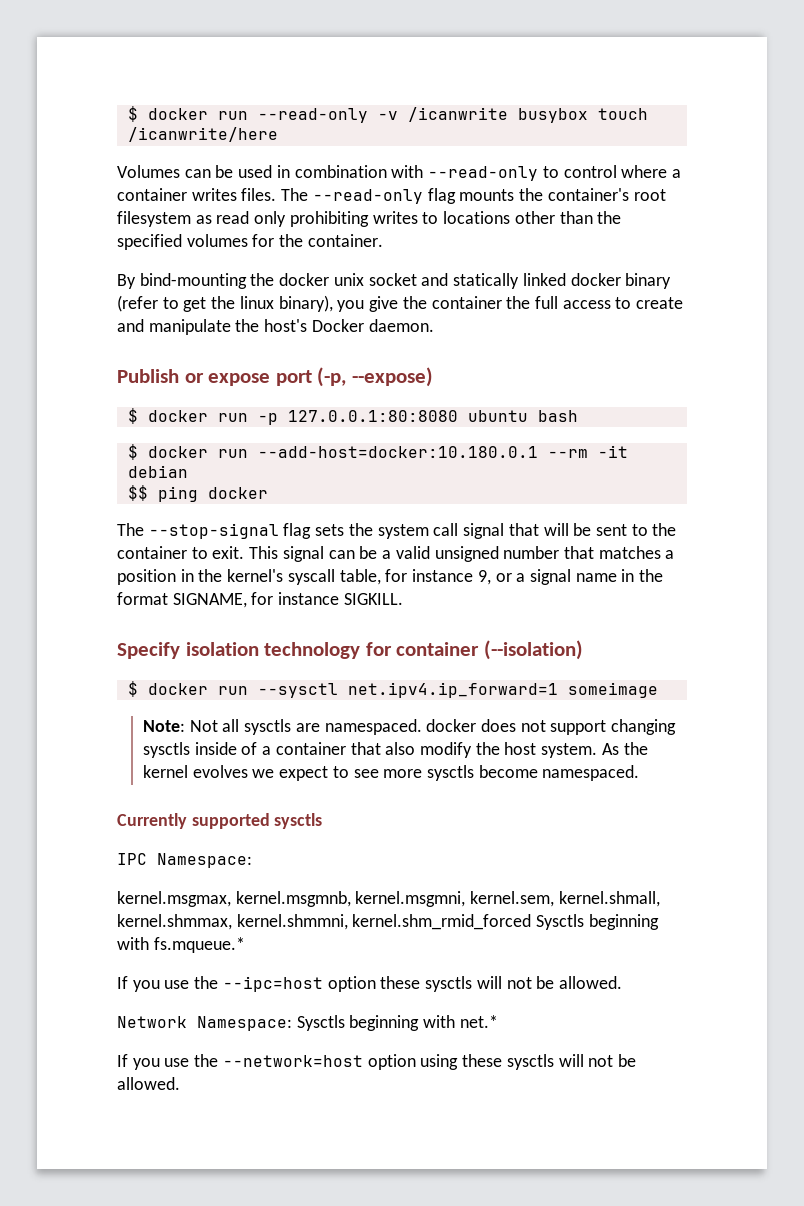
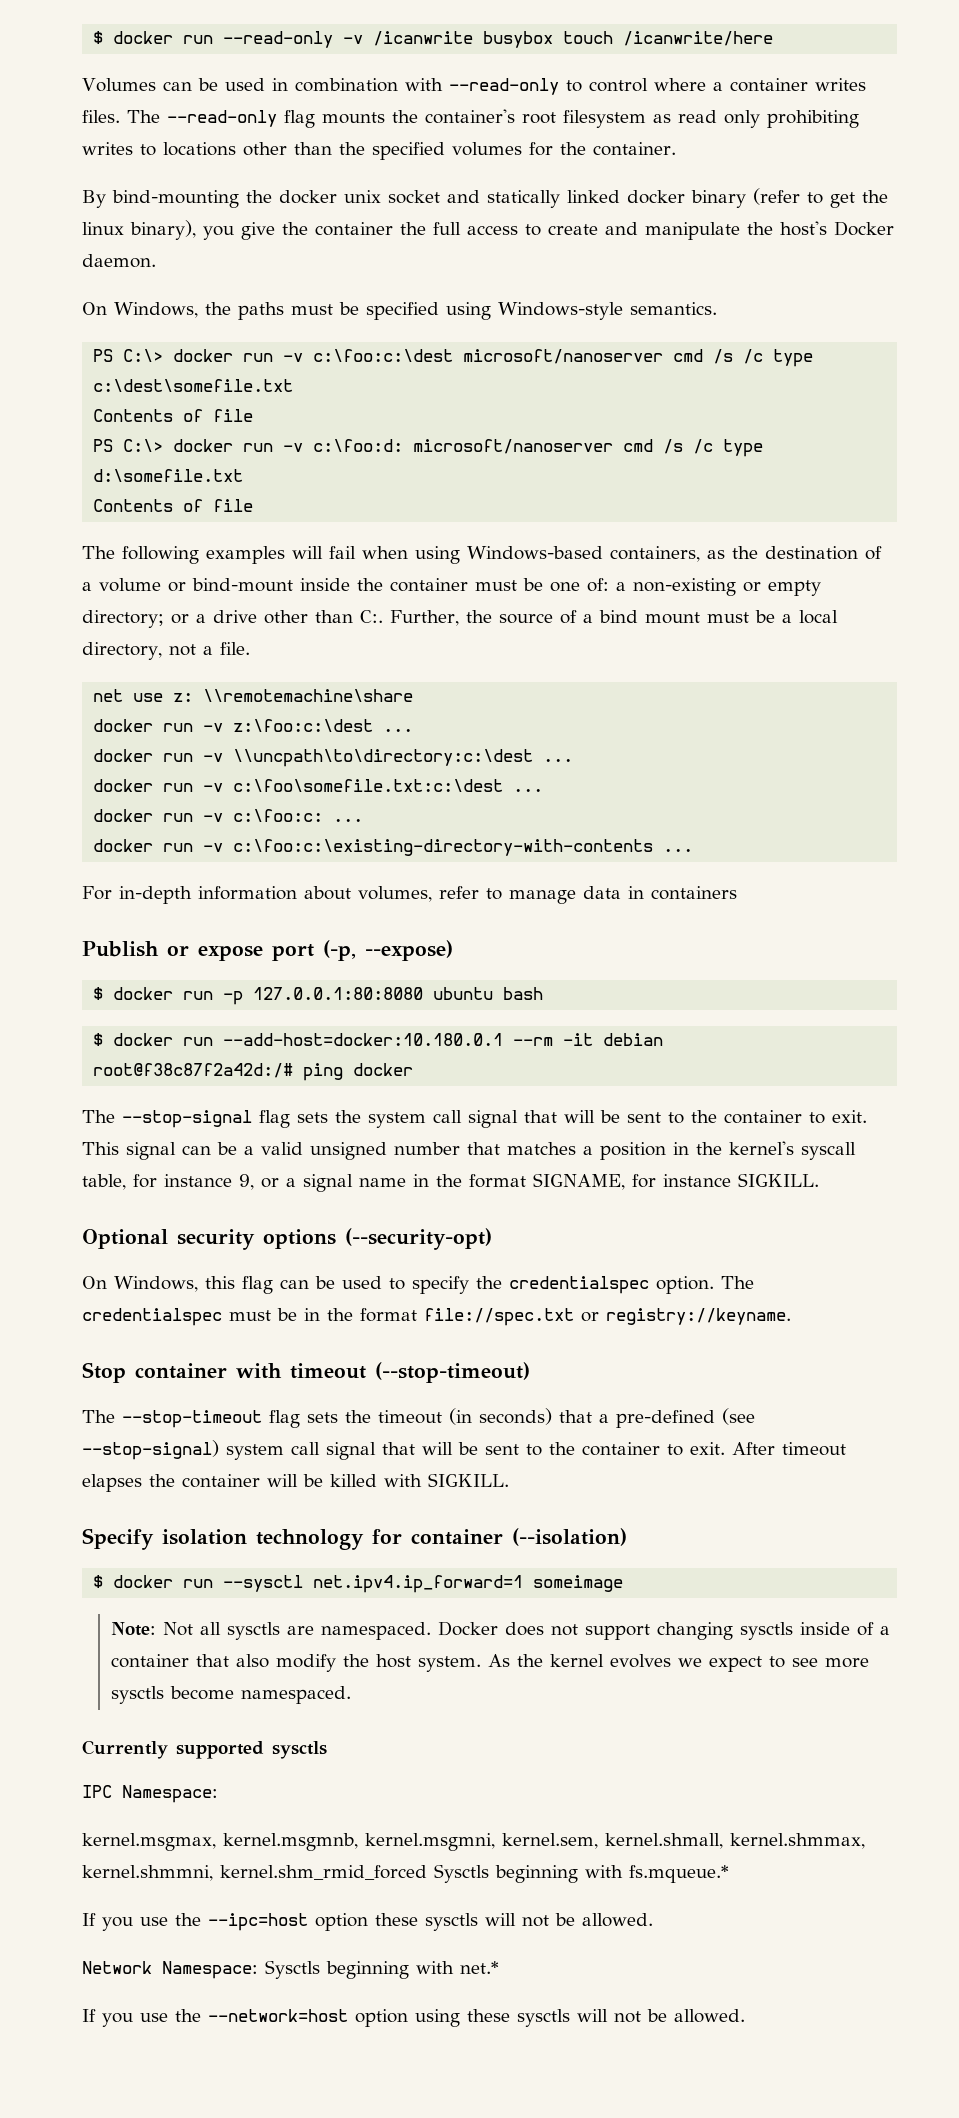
+ On Windows, the paths must be specified using Windows-style semantics.
+ PS C:\> docker run -v c:\foo:c:\dest microsoft/nanoserver cmd /s /c type c:\dest\somefile.txt
+ Contents of file
+ PS C:\> docker run -v c:\foo:d: microsoft/nanoserver cmd /s /c type d:\somefile.txt
+ Contents of file
+ The following examples will fail when using Windows-based containers, as the destination of a volume or bind-mount inside the container must be one of: a non-existing or empty directory; or a drive other than C:. Further, the source of a bind mount must be a local directory, not a file.
+ net use z: \\remotemachine\share
+ docker run -v z:\foo:c:\dest ...
+ docker run -v \\uncpath\to\directory:c:\dest ...
+ docker run -v c:\foo\somefile.txt:c:\dest ...
+ docker run -v c:\foo:c: ...
+ docker run -v c:\foo:c:\existing-directory-with-contents ...
+ For in-depth information about volumes, refer to manage data in containers
- $$ ping docker
+ root@f38c87f2a42d:/# ping docker
+ Optional security options (--security-opt)
+ On Windows, this flag can be used to specify the credentialspec option. The credentialspec must be in the format file://spec.txt or registry://keyname.
+ Stop container with timeout (--stop-timeout)
+ The --stop-timeout flag sets the timeout (in seconds) that a pre-defined (see --stop-signal) system call signal that will be sent to the container to exit. After timeout elapses the container will be killed with SIGKILL.
- Note: Not all sysctls are namespaced. docker does not support changing sysctls inside of a container that also modify the host system.
+ Note: Not all sysctls are namespaced. Docker does not support changing sysctls inside of a container that also modify the host system.

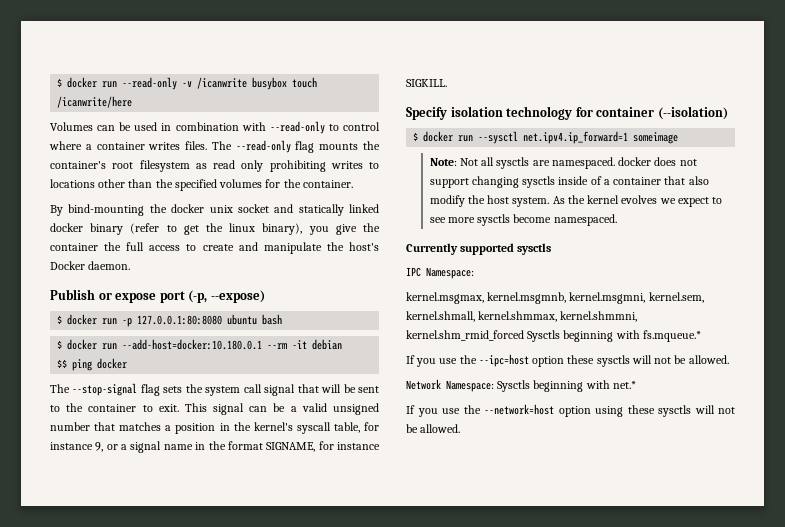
- On Windows, the paths must be specified using Windows-style semantics.
- PS C:\> docker run -v c:\foo:c:\dest microsoft/nanoserver cmd /s /c type c:\dest\somefile.txt
- Contents of file
- PS C:\> docker run -v c:\foo:d: microsoft/nanoserver cmd /s /c type d:\somefile.txt
- Contents of file
- The following examples will fail when using Windows-based containers, as the destination of a volume or bind-mount inside the container must be one of: a non-existing or empty directory; or a drive other than C:. Further, the source of a bind mount must be a local directory, not a file.
- net use z: \\remotemachine\share
- docker run -v z:\foo:c:\dest ...
- docker run -v \\uncpath\to\directory:c:\dest ...
- docker run -v c:\foo\somefile.txt:c:\dest ...
- docker run -v c:\foo:c: ...
- docker run -v c:\foo:c:\existing-directory-with-contents ...
- For in-depth information about volumes, refer to manage data in containers
- root@f38c87f2a42d:/# ping docker
+ $$ ping docker
- Optional security options (--security-opt)
- On Windows, this flag can be used to specify the credentialspec option. The credentialspec must be in the format file://spec.txt or registry://keyname.
- Stop container with timeout (--stop-timeout)
- The --stop-timeout flag sets the timeout (in seconds) that a pre-defined (see --stop-signal) system call signal that will be sent to the container to exit. After timeout elapses the container will be killed with SIGKILL.
- Note: Not all sysctls are namespaced. Docker does not support changing sysctls inside of a container that also modify the host system.
+ Note: Not all sysctls are namespaced. docker does not support changing sysctls inside of a container that also modify the host system.

